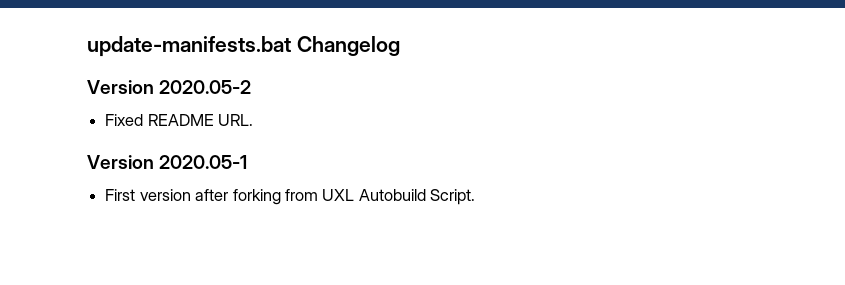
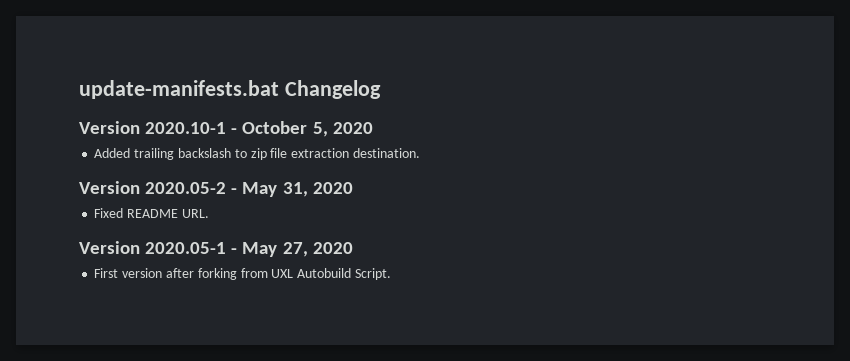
- Version 2020.05-2
+ Version 2020.10-1 - October 5, 2020
+ Added trailing backslash to zip file extraction destination.
+ Version 2020.05-2 - May 31, 2020
- Version 2020.05-1
+ Version 2020.05-1 - May 27, 2020

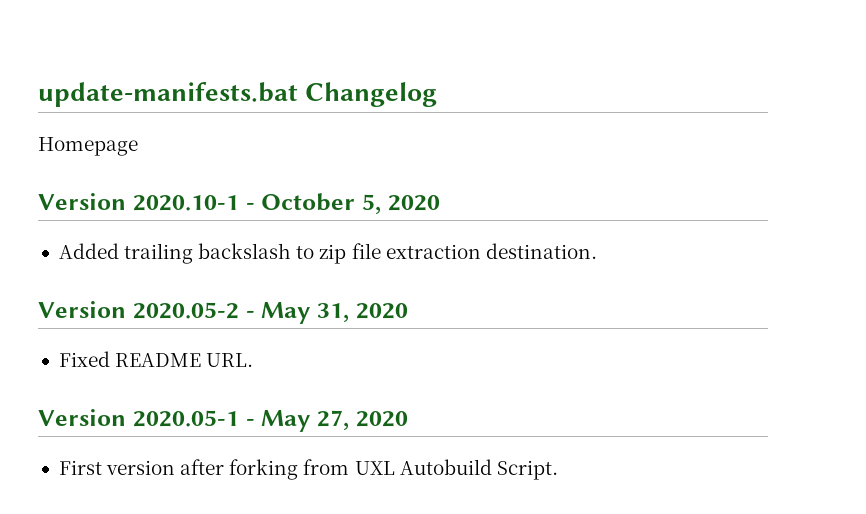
+ Homepage

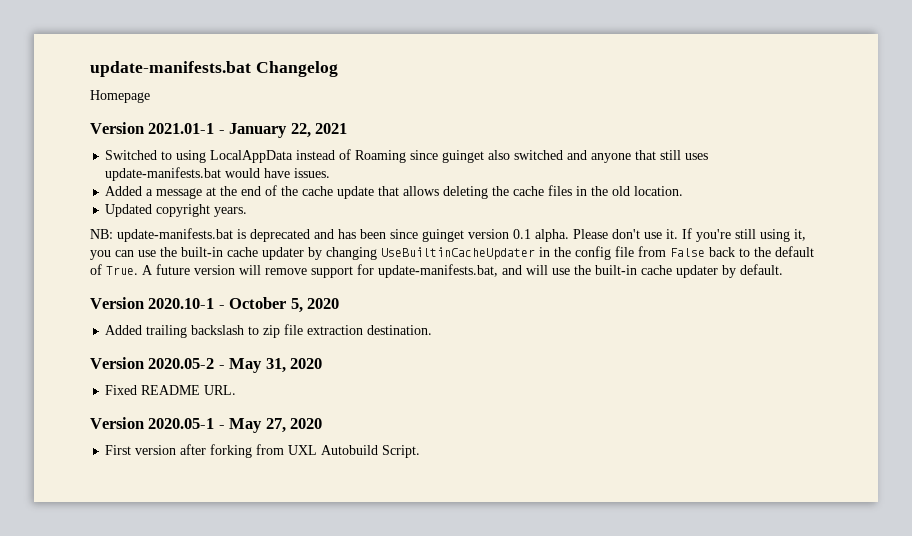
+ Version 2021.01-1 - January 22, 2021
+ Switched to using LocalAppData instead of Roaming since guinget also switched and anyone that still uses update-manifests.bat would have issues.
+ Added a message at the end of the cache update that allows deleting the cache files in the old location.
+ Updated copyright years.
+ NB: update-manifests.bat is deprecated and has been since guinget version 0.1 alpha. Please don't use it. If you're still using it, you can use the built-in cache updater by changing UseBuiltinCacheUpdater in the config file from False back to the default of True. A future version will remove support for update-manifests.bat, and will use the built-in cache updater by default.

